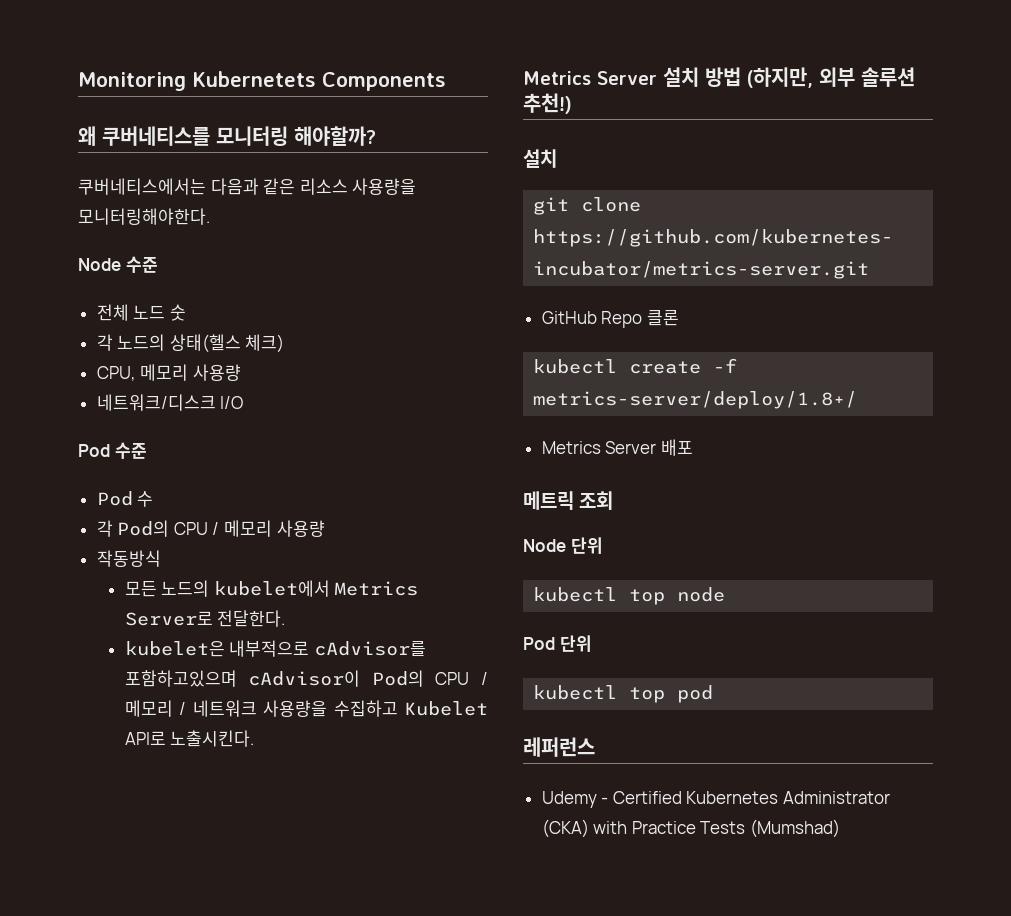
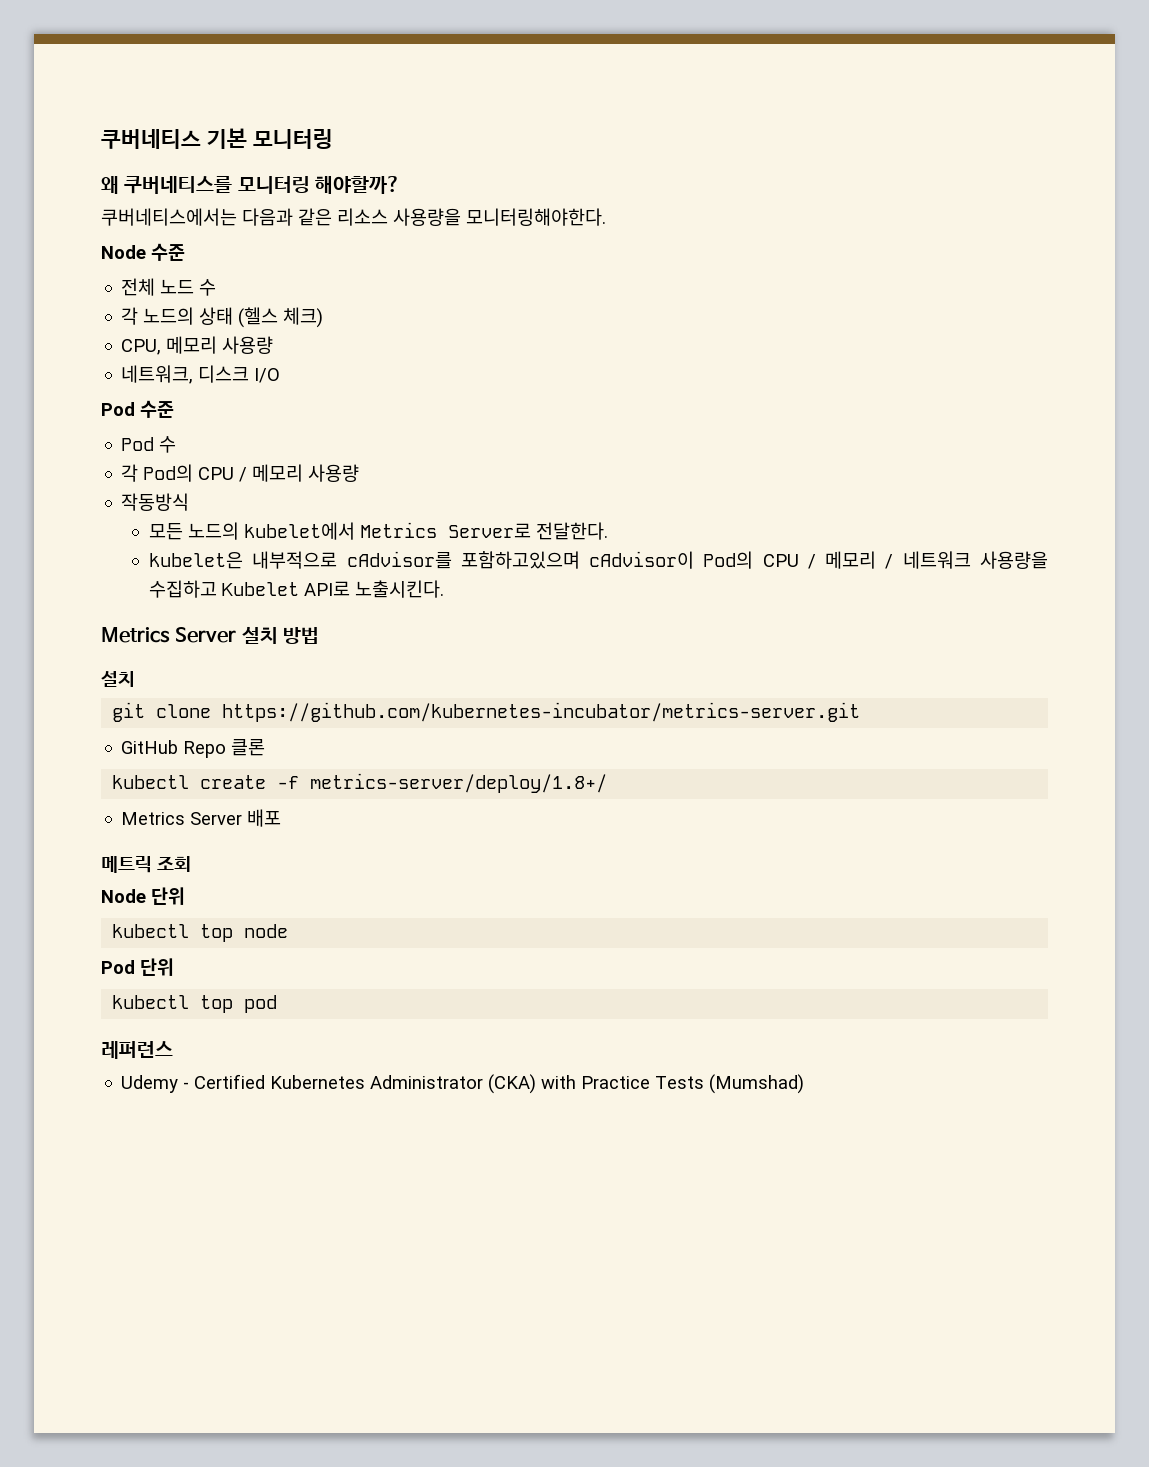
- Monitoring Kubernetets Components
+ 쿠버네티스 기본 모니터링
- 전체 노드 숫
+ 전체 노드 수
- 각 노드의 상태(헬스 체크)
+ 각 노드의 상태 (헬스 체크)
- 네트워크/디스크 I/O
+ 네트워크, 디스크 I/O
- Metrics Server 설치 방법 (하지만, 외부 솔루션 추천!)
+ Metrics Server 설치 방법

